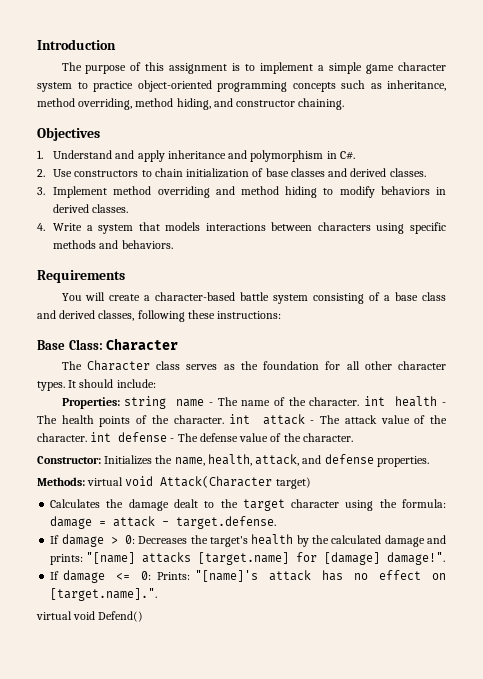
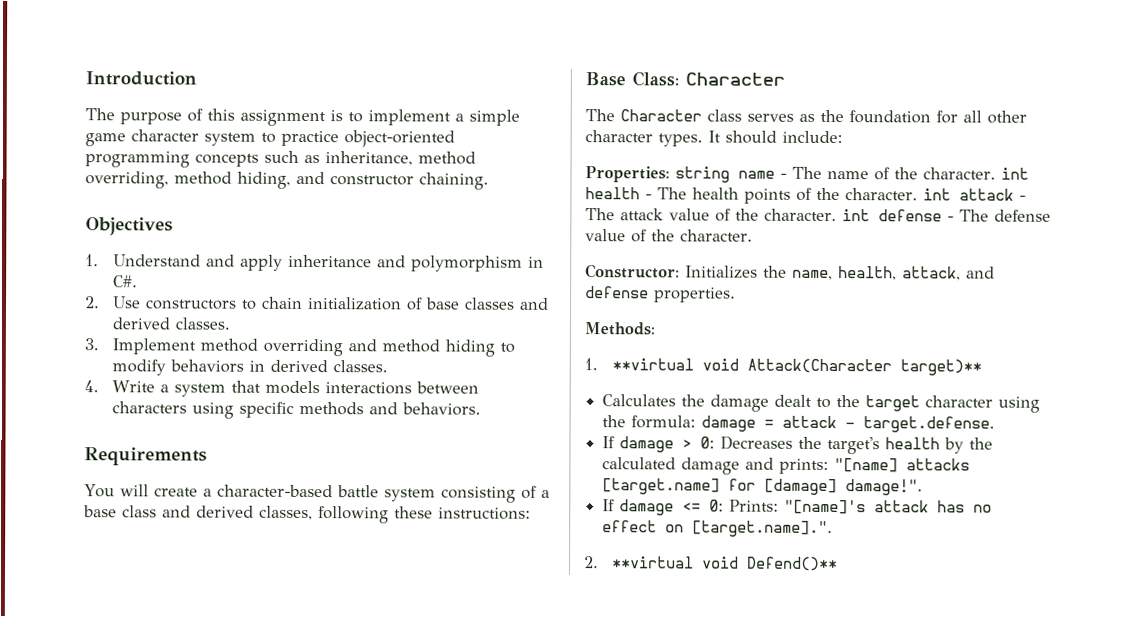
- Methods: virtual void Attack(Character target)
+ Methods:
+ 1. **virtual void Attack(Character target)**
- virtual void Defend()
+ 2. **virtual void Defend()**

